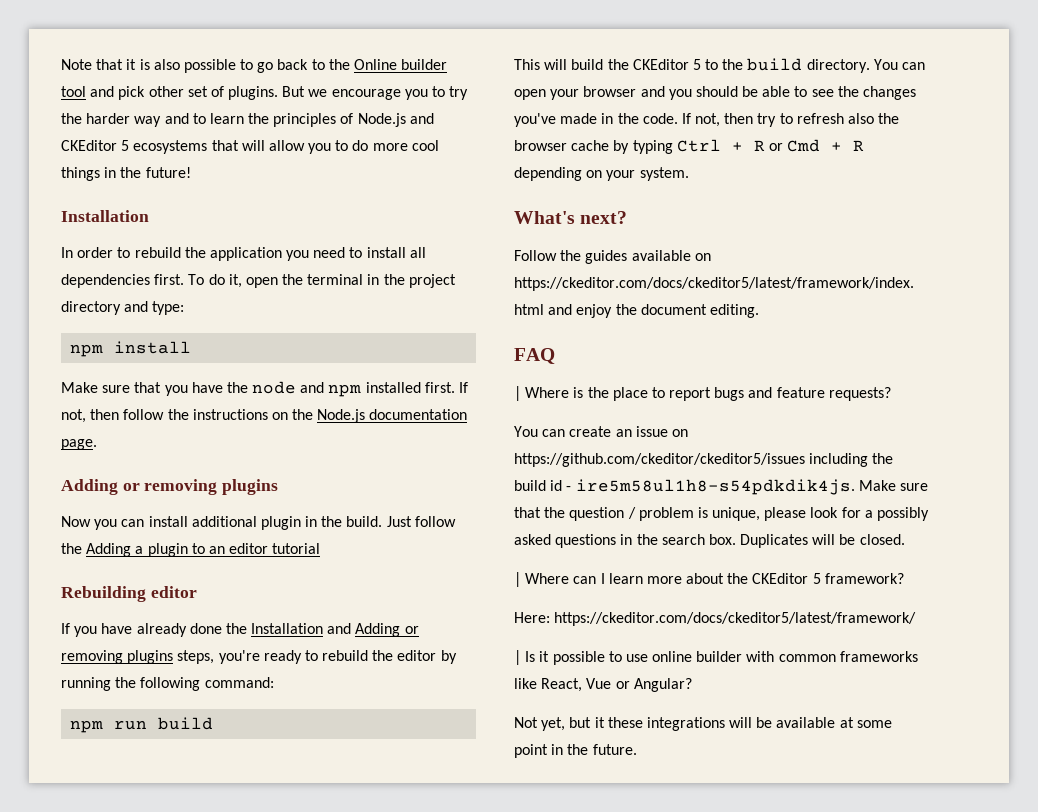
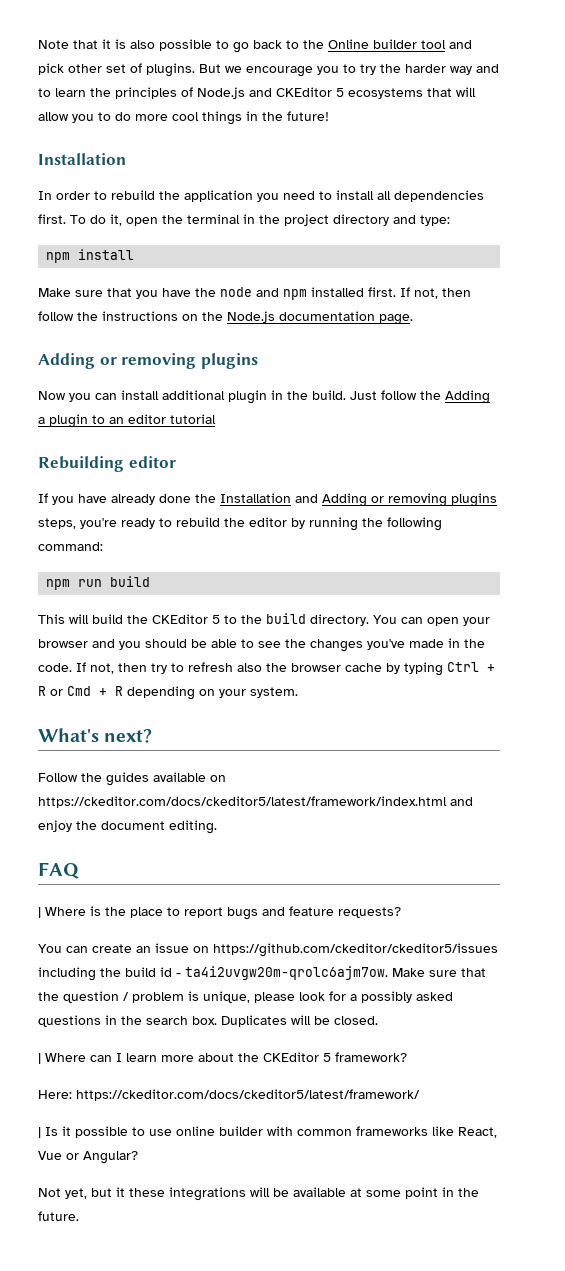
- You can create an issue on https://github.com/ckeditor/ckeditor5/issues including the build id - ire5m58ul1h8-s54pdkdik4js.
+ You can create an issue on https://github.com/ckeditor/ckeditor5/issues including the build id - ta4i2uvgw20m-qrolc6ajm7ow.

